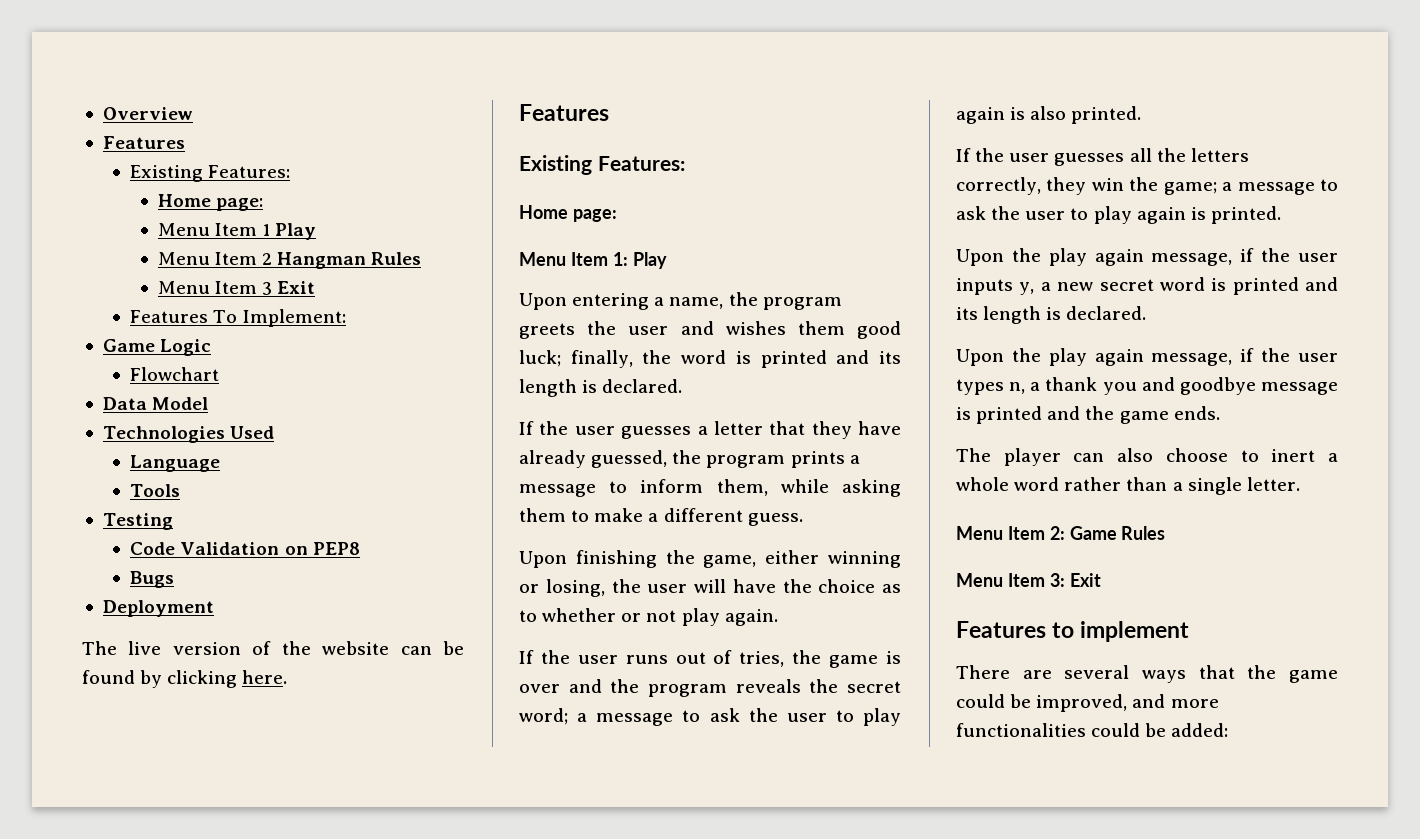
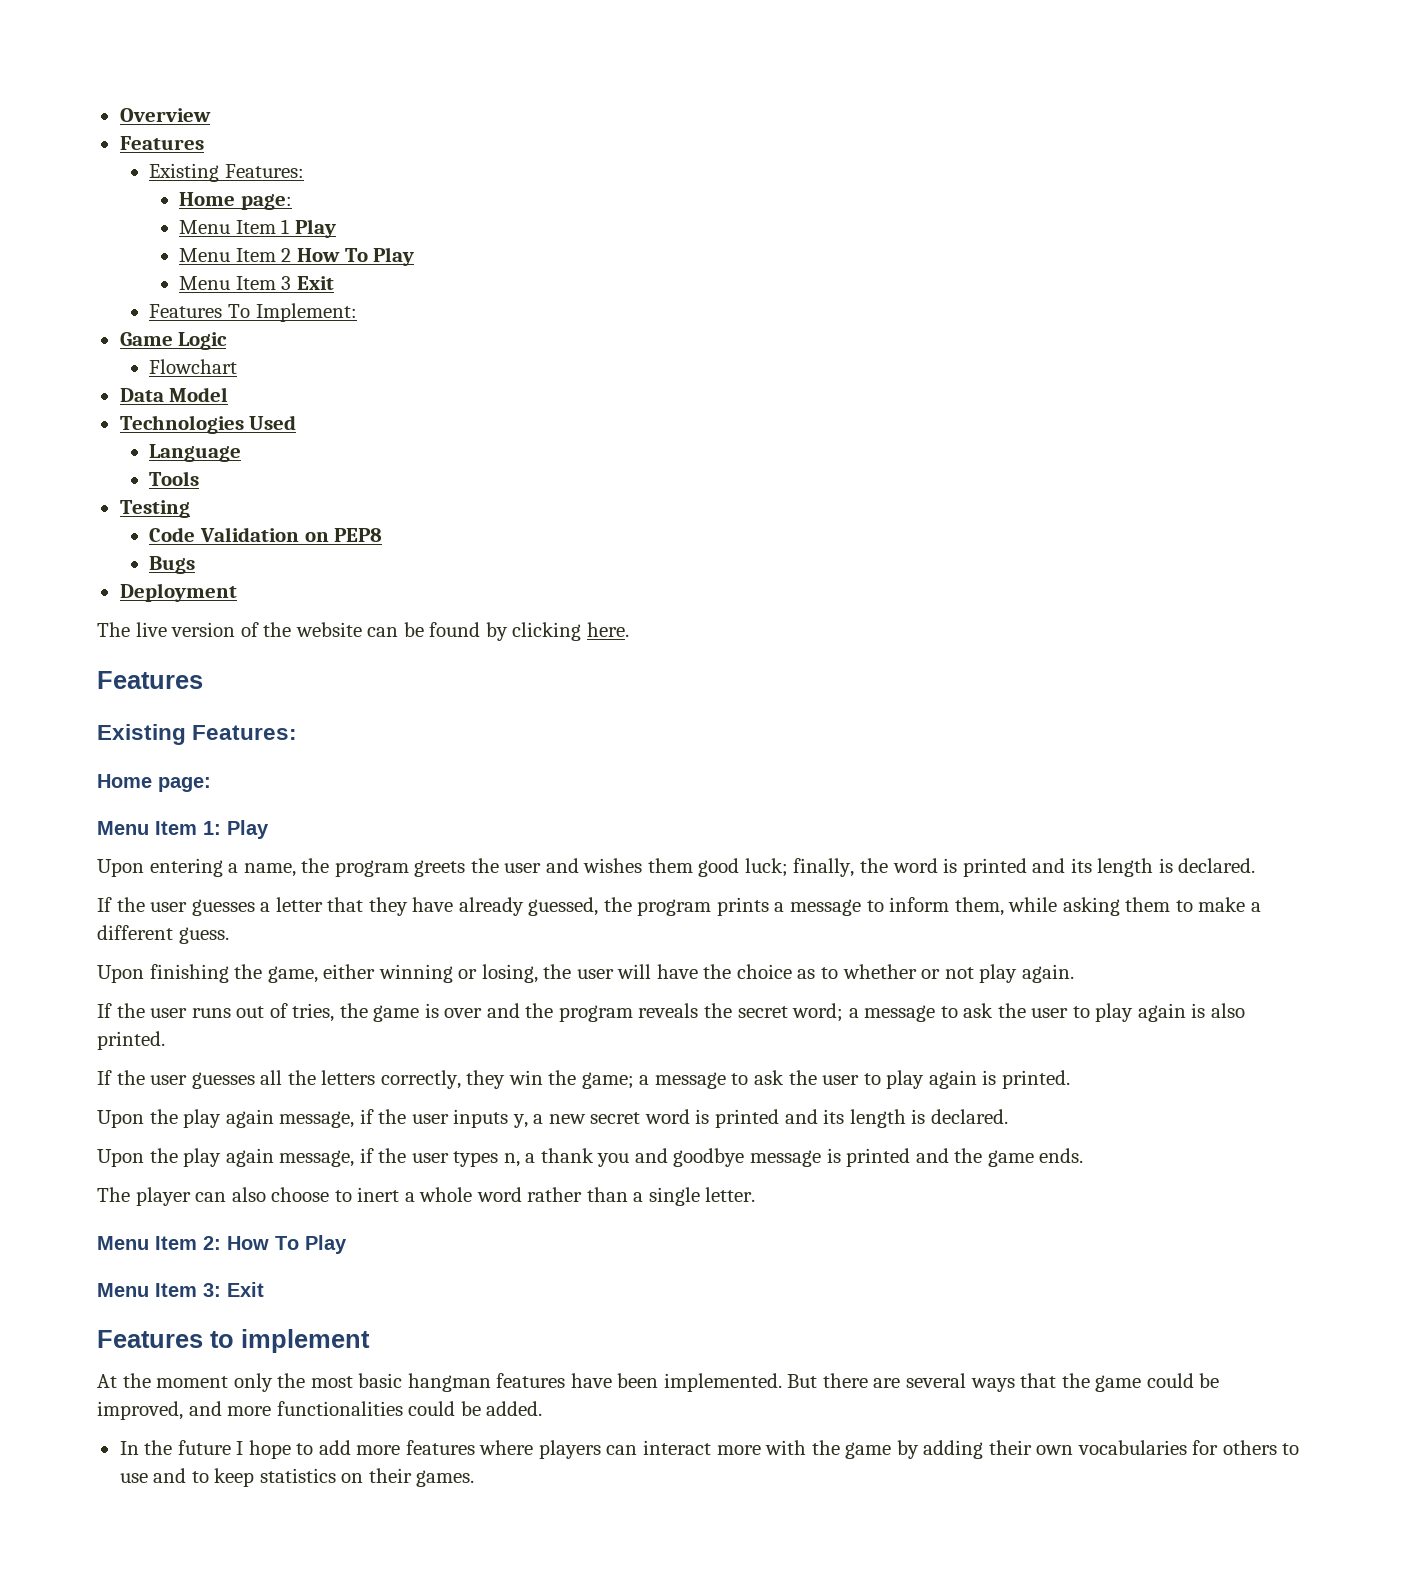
- Menu Item 2 Hangman Rules
+ Menu Item 2 How To Play
- Menu Item 2: Game Rules
+ Menu Item 2: How To Play
- There are several ways that the game could be improved, and more functionalities could be added:
+ At the moment only the most basic hangman features have been implemented. But there are several ways that the game could be improved, and more functionalities could be added.
+ In the future I hope to add more features where players can interact more with the game by adding their own vocabularies for others to use and to keep statistics on their games.

